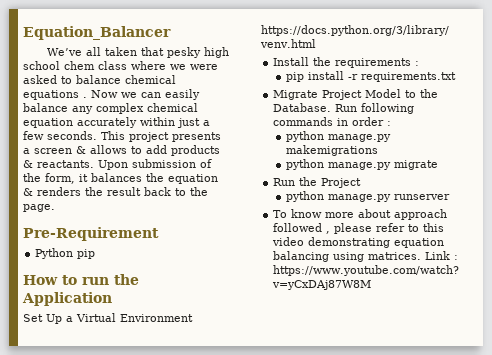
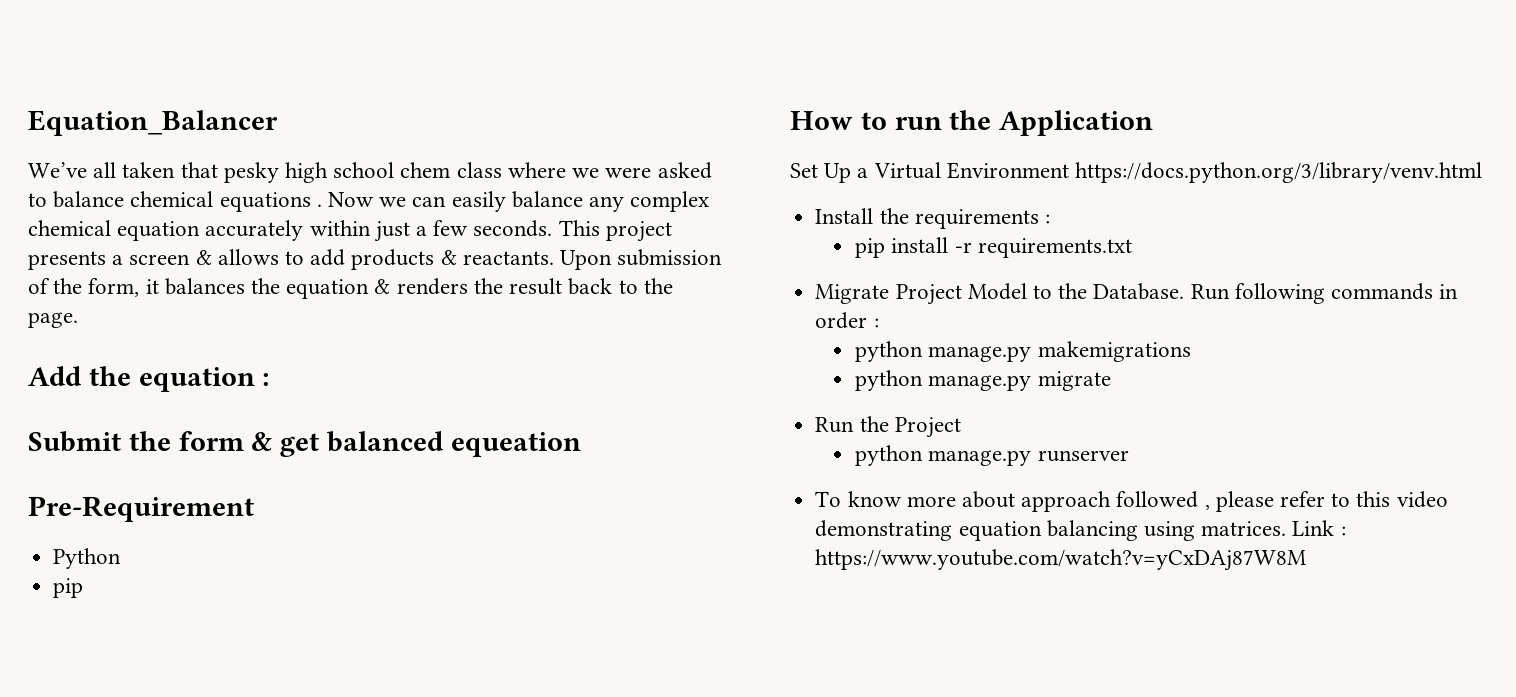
+ Add the equation :
+ Submit the form & get balanced equeation
- Python pip
+ Python
+ pip

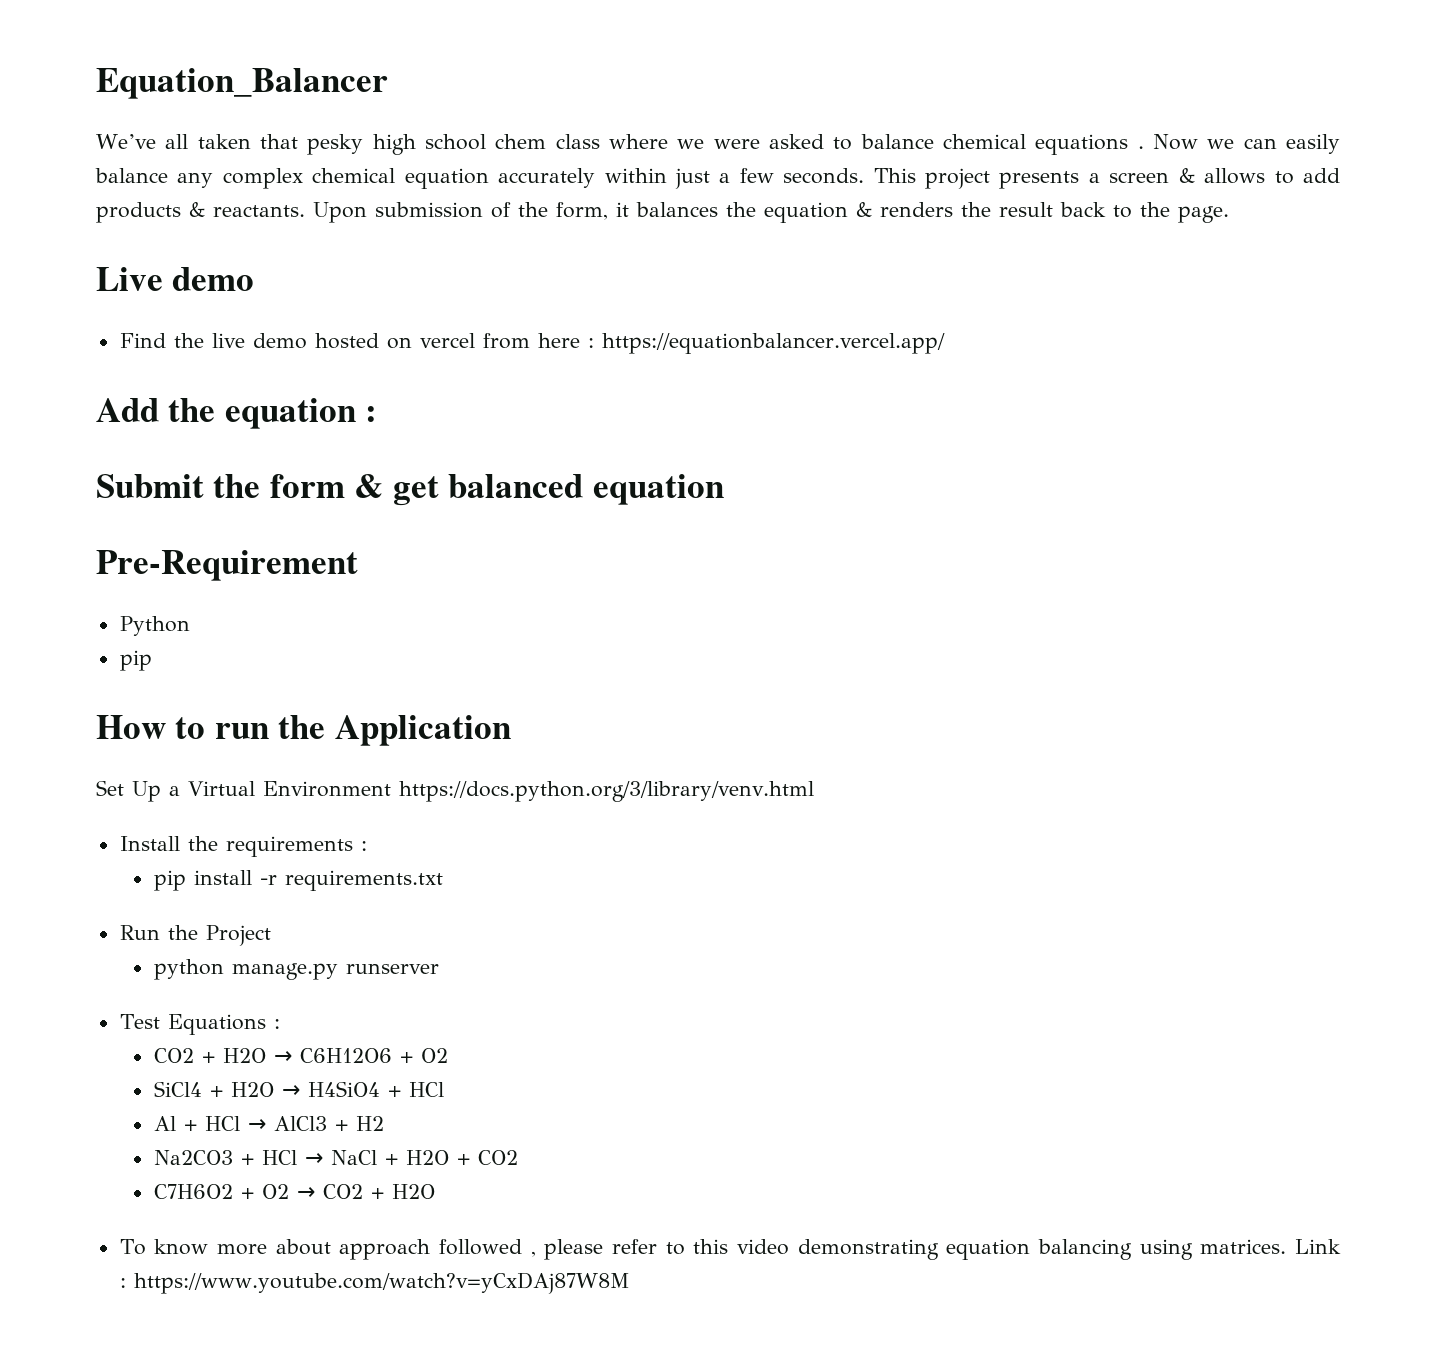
+ Live demo
+ Find the live demo hosted on vercel from here : https://equationbalancer.vercel.app/
- Submit the form & get balanced equeation
+ Submit the form & get balanced equation
- Migrate Project Model to the Database. Run following commands in order :
- python manage.py makemigrations
- python manage.py migrate
+ Test Equations :
+ CO2 + H2O → C6H12O6 + O2
+ SiCl4 + H2O → H4SiO4 + HCl
+ Al + HCl → AlCl3 + H2
+ Na2CO3 + HCl → NaCl + H2O + CO2
+ C7H6O2 + O2 → CO2 + H2O

